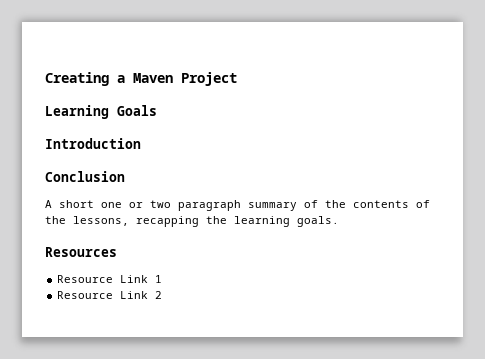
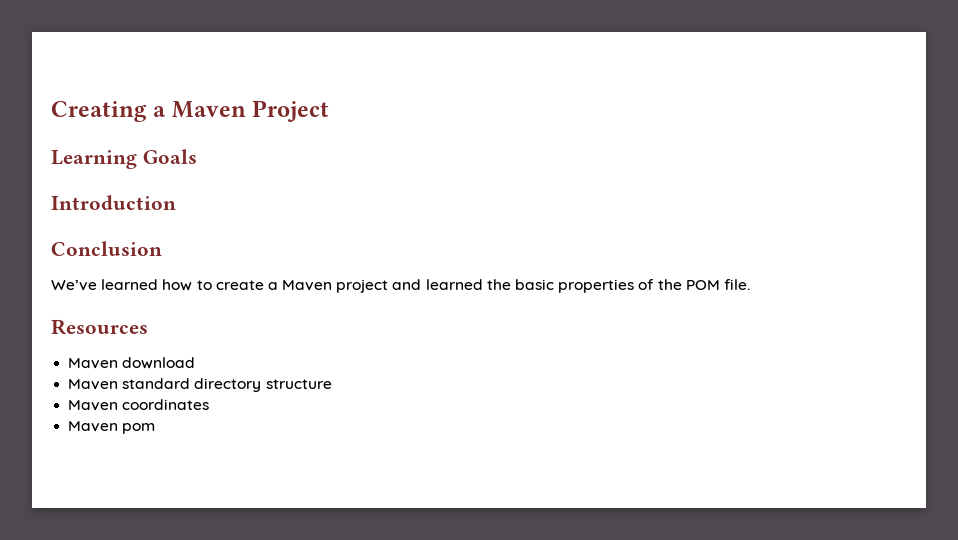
- A short one or two paragraph summary of the contents of the lessons, recapping the learning goals.
+ We’ve learned how to create a Maven project and learned the basic properties of the POM file.
  Resources
- Resource Link 1
- Resource Link 2
+ Maven download
+ Maven standard directory structure
+ Maven coordinates
+ Maven pom

